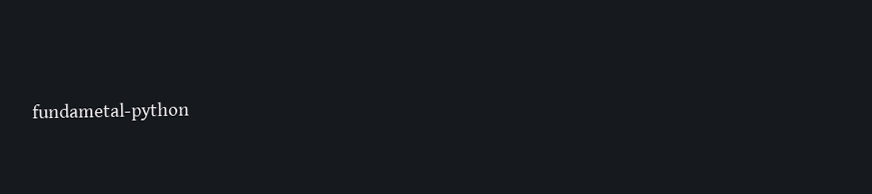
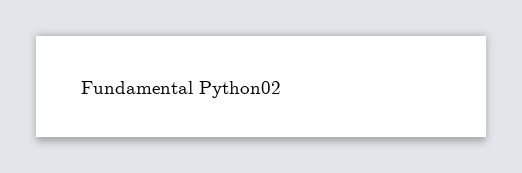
- fundametal-python
+ Fundamental Python02

